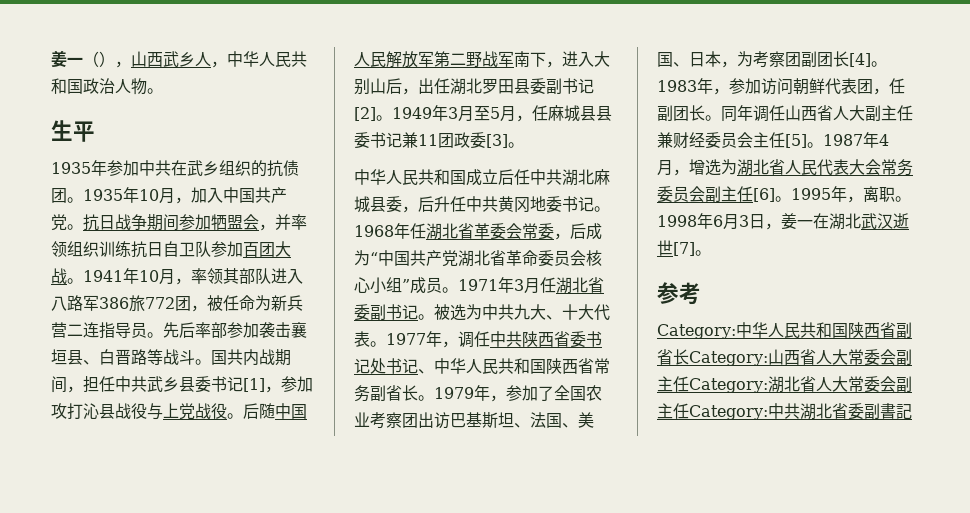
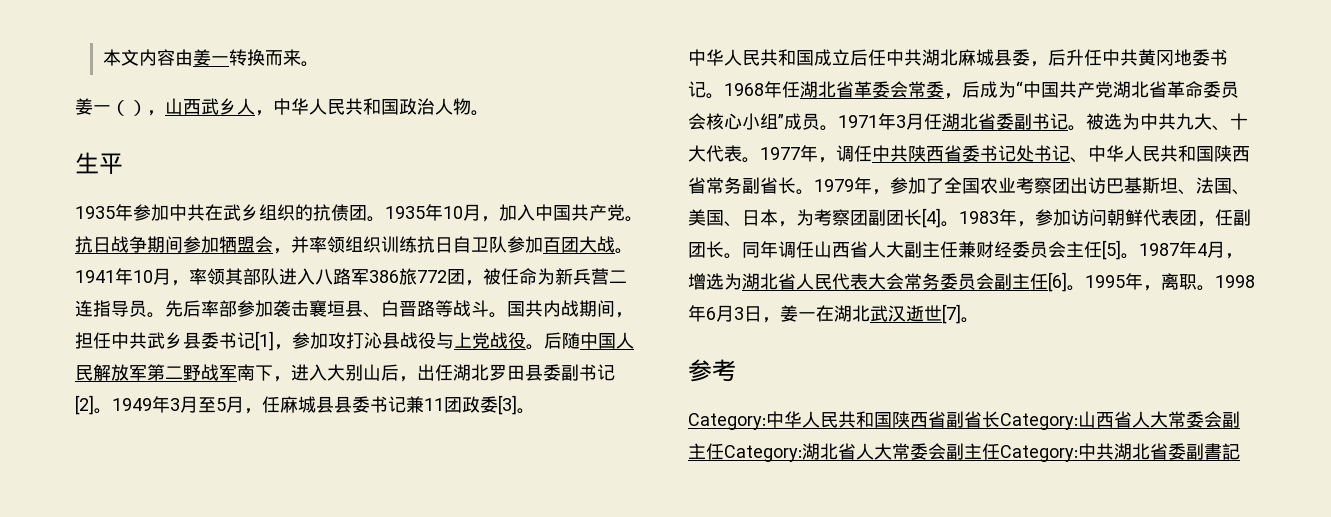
+ 本文内容由姜一转换而来。

